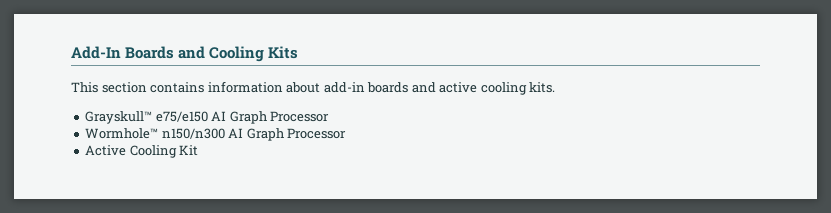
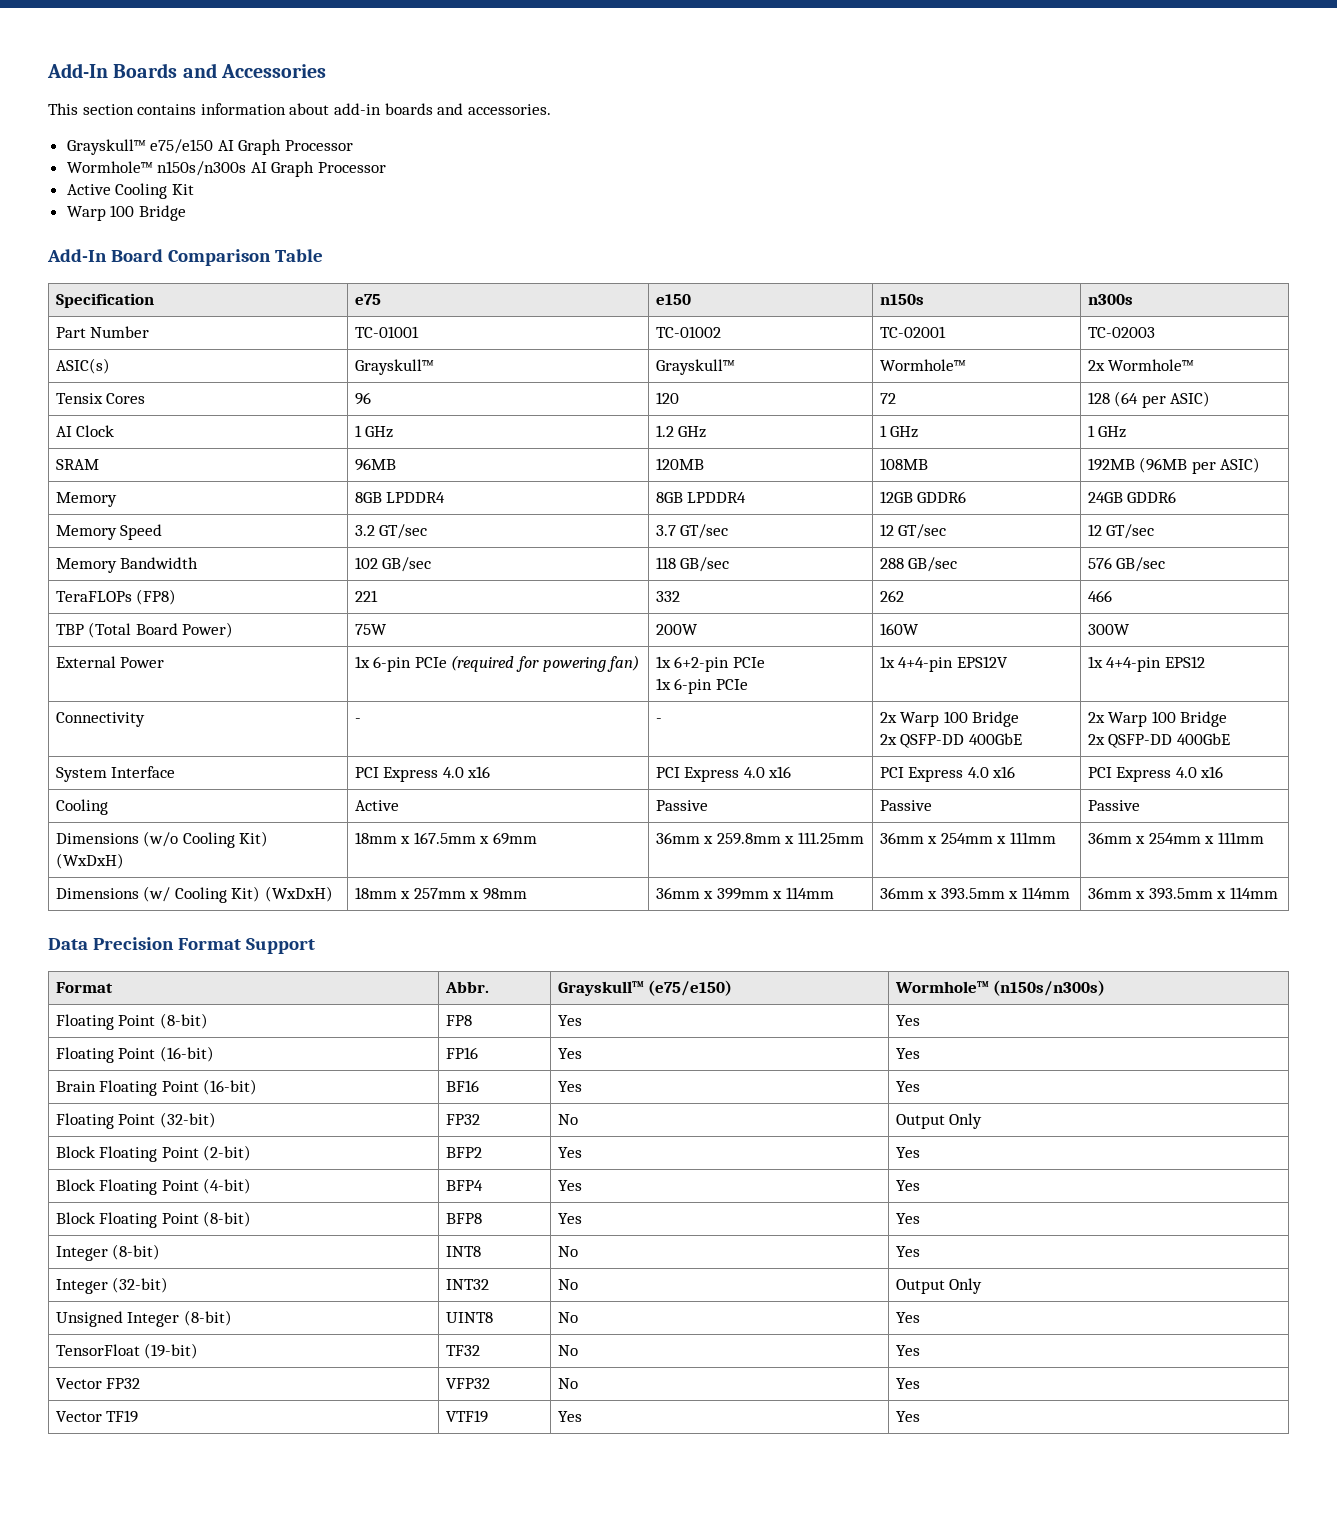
- Add-In Boards and Cooling Kits
+ Add-In Boards and Accessories
- This section contains information about add-in boards and active cooling kits.
+ This section contains information about add-in boards and accessories.
- Wormhole™ n150/n300 AI Graph Processor
+ Wormhole™ n150s/n300s AI Graph Processor
  Active Cooling Kit
+ Warp 100 Bridge
+ Add-In Board Comparison Table
+ Specification | e75 | e150 | n150s | n300s
+ Part Number | TC-01001 | TC-01002 | TC-02001 | TC-02003
+ ASIC(s) | Grayskull™ | Grayskull™ | Wormhole™ | 2x Wormhole™
+ Tensix Cores | 96 | 120 | 72 | 128 (64 per ASIC)
+ AI Clock | 1 GHz | 1.2 GHz | 1 GHz | 1 GHz
+ SRAM | 96MB | 120MB | 108MB | 192MB (96MB per ASIC)
+ Memory | 8GB LPDDR4 | 8GB LPDDR4 | 12GB GDDR6 | 24GB GDDR6
+ Memory Speed | 3.2 GT/sec | 3.7 GT/sec | 12 GT/sec | 12 GT/sec
+ Memory Bandwidth | 102 GB/sec | 118 GB/sec | 288 GB/sec | 576 GB/sec
+ TeraFLOPs (FP8) | 221 | 332 | 262 | 466
+ TBP (Total Board Power) | 75W | 200W | 160W | 300W
+ External Power | 1x 6-pin PCIe (required for powering fan) | 1x 6+2-pin PCIe
+ 1x 6-pin PCIe | 1x 4+4-pin EPS12V | 1x 4+4-pin EPS12
+ Connectivity | - | - | 2x Warp 100 Bridge
+ 2x QSFP-DD 400GbE | 2x Warp 100 Bridge
+ 2x QSFP-DD 400GbE
+ System Interface | PCI Express 4.0 x16 | PCI Express 4.0 x16 | PCI Express 4.0 x16 | PCI Express 4.0 x16
+ Cooling | Active | Passive | Passive | Passive
+ Dimensions (w/o Cooling Kit) (WxDxH) | 18mm x 167.5mm x 69mm | 36mm x 259.8mm x 111.25mm | 36mm x 254mm x 111mm | 36mm x 254mm x 111mm
+ Dimensions (w/ Cooling Kit) (WxDxH) | 18mm x 257mm x 98mm | 36mm x 399mm x 114mm | 36mm x 393.5mm x 114mm | 36mm x 393.5mm x 114mm
+ Data Precision Format Support
+ Format | Abbr. | Grayskull™ (e75/e150) | Wormhole™ (n150s/n300s)
+ Floating Point (8-bit) | FP8 | Yes | Yes
+ Floating Point (16-bit) | FP16 | Yes | Yes
+ Brain Floating Point (16-bit) | BF16 | Yes | Yes
+ Floating Point (32-bit) | FP32 | No | Output Only
+ Block Floating Point (2-bit) | BFP2 | Yes | Yes
+ Block Floating Point (4-bit) | BFP4 | Yes | Yes
+ Block Floating Point (8-bit) | BFP8 | Yes | Yes
+ Integer (8-bit) | INT8 | No | Yes
+ Integer (32-bit) | INT32 | No | Output Only
+ Unsigned Integer (8-bit) | UINT8 | No | Yes
+ TensorFloat (19-bit) | TF32 | No | Yes
+ Vector FP32 | VFP32 | No | Yes
+ Vector TF19 | VTF19 | Yes | Yes

